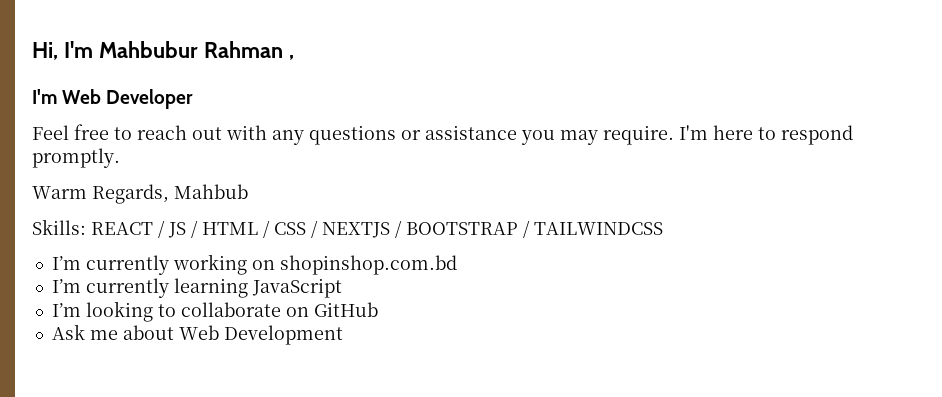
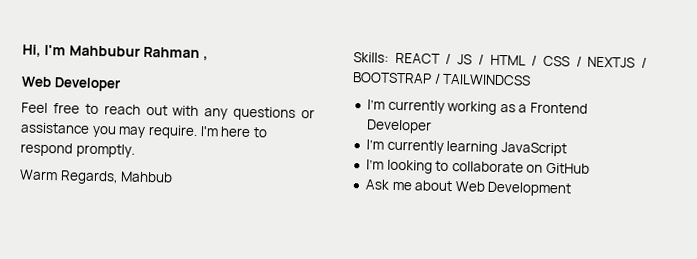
- I'm Web Developer
+ Web Developer
- I’m currently working on shopinshop.com.bd
+ I’m currently working as a Frontend Developer

